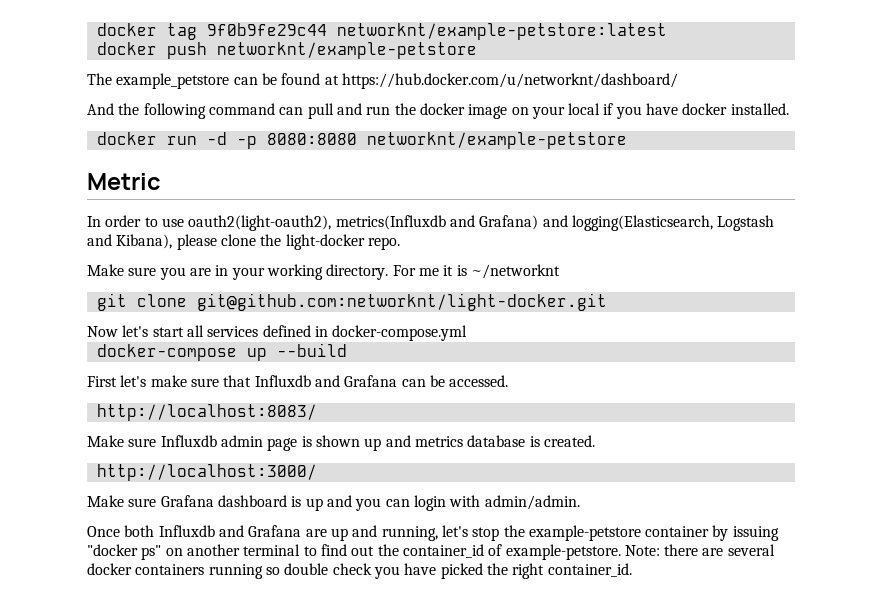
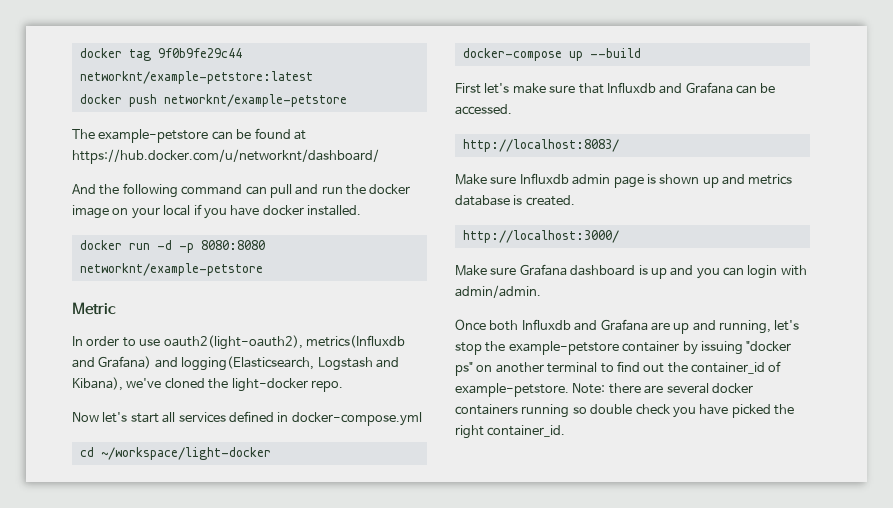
- The example_petstore can be found at https://hub.docker.com/u/networknt/dashboard/
+ The example-petstore can be found at https://hub.docker.com/u/networknt/dashboard/
- In order to use oauth2(light-oauth2), metrics(Influxdb and Grafana) and logging(Elasticsearch, Logstash and Kibana), please clone the light-docker repo.
+ In order to use oauth2(light-oauth2), metrics(Influxdb and Grafana) and logging(Elasticsearch, Logstash and Kibana), we've cloned the light-docker repo.
- Make sure you are in your working directory. For me it is ~/networknt
- git clone git@github.com:networknt/light-docker.git
+ cd ~/workspace/light-docker

